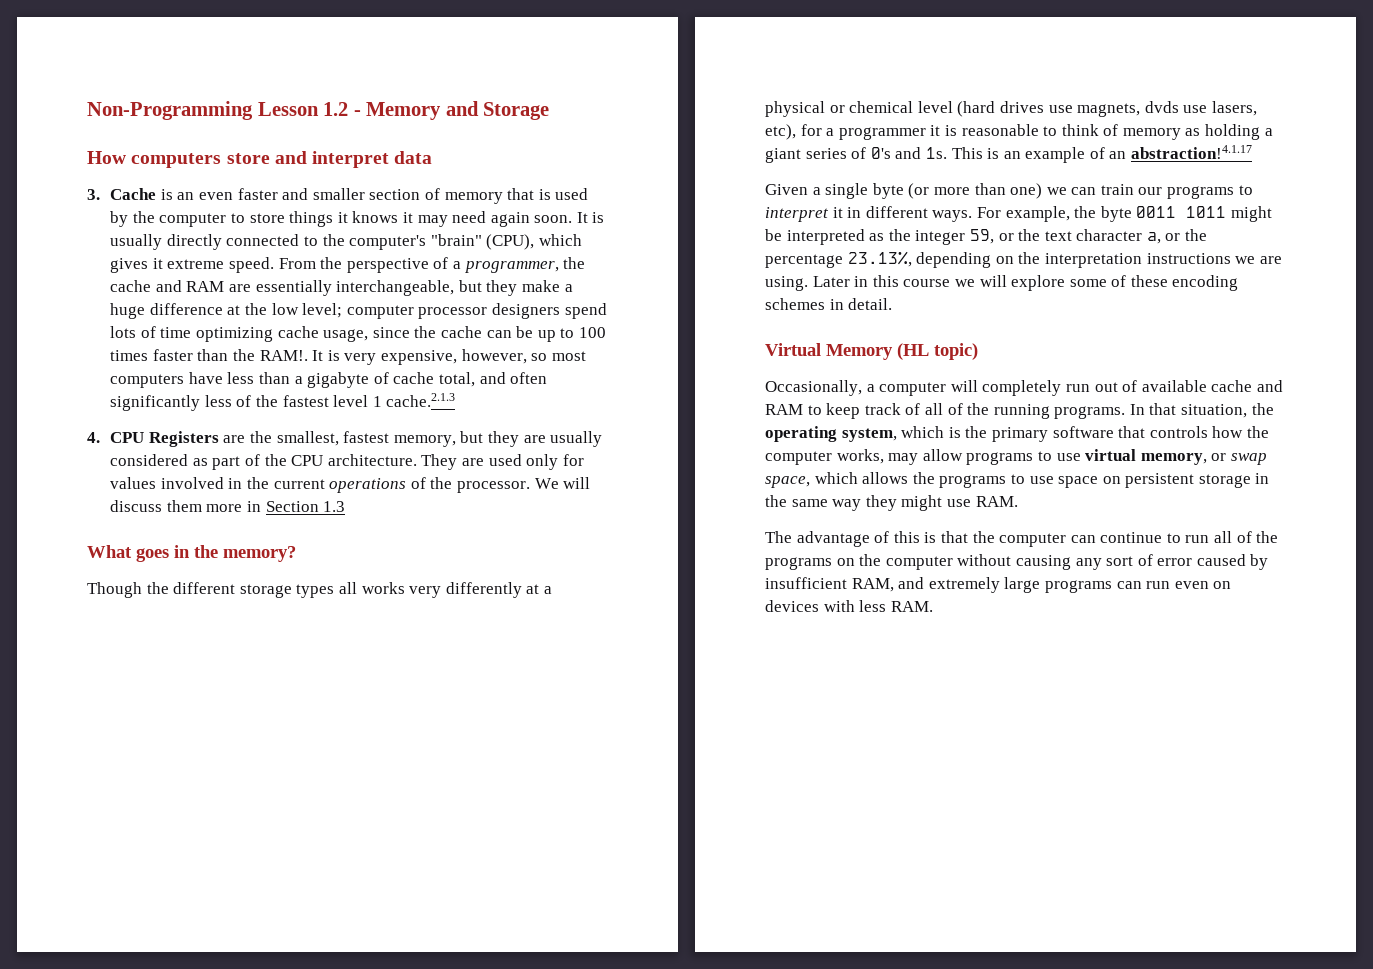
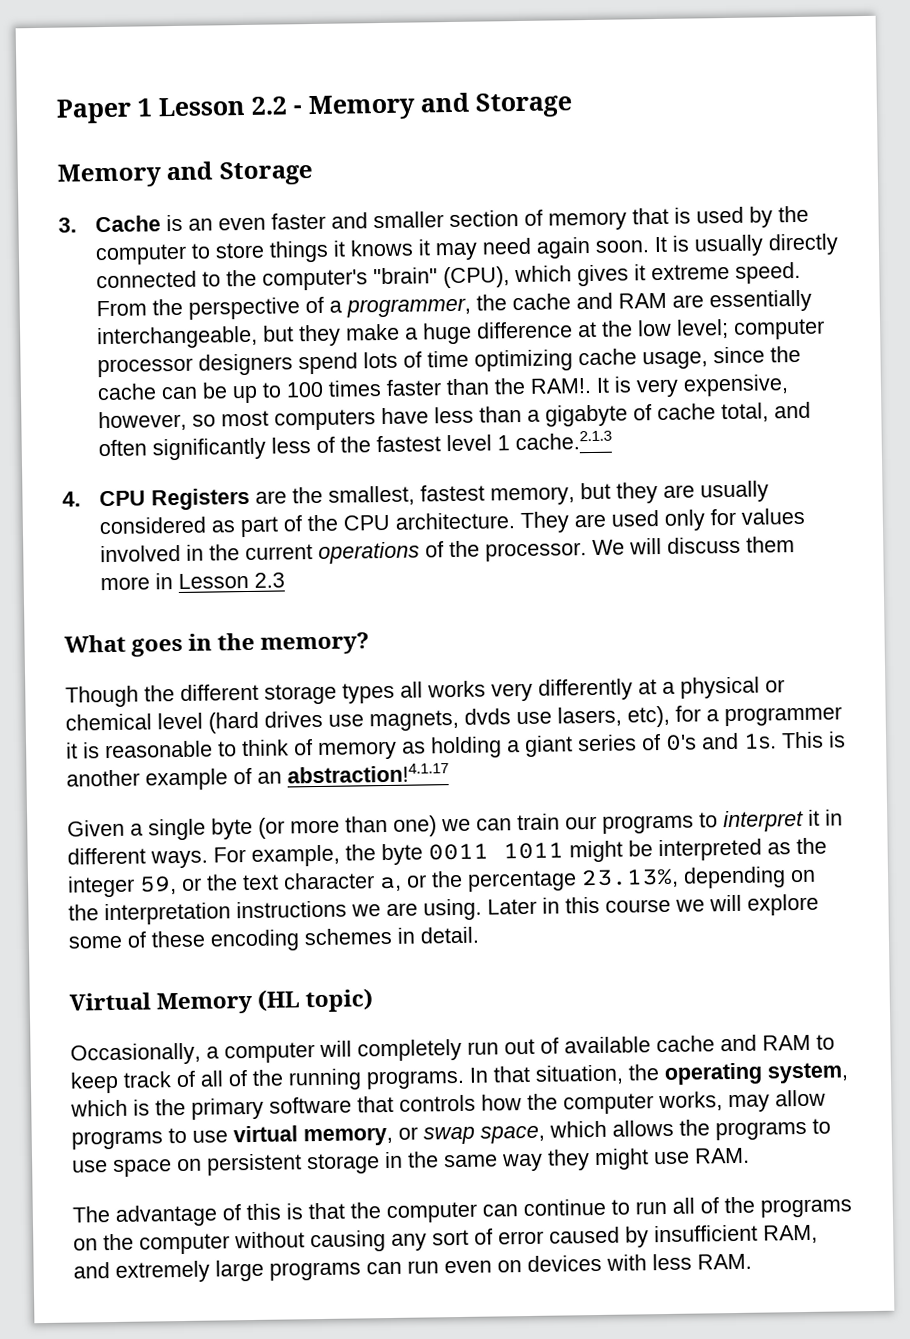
- Non-Programming Lesson 1.2 - Memory and Storage
- How computers store and interpret data
+ Paper 1 Lesson 2.2 - Memory and Storage
+ Memory and Storage
- We will discuss them more in Section 1.3
+ We will discuss them more in Lesson 2.3
- This is an example of an abstraction!4.1.17
+ This is another example of an abstraction!4.1.17

